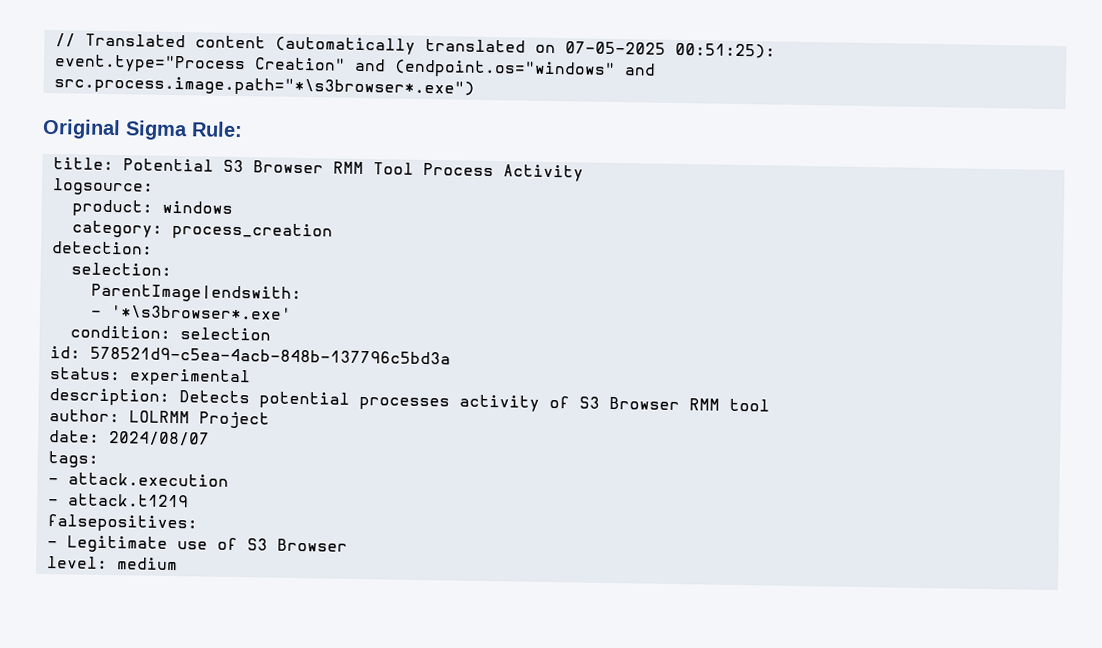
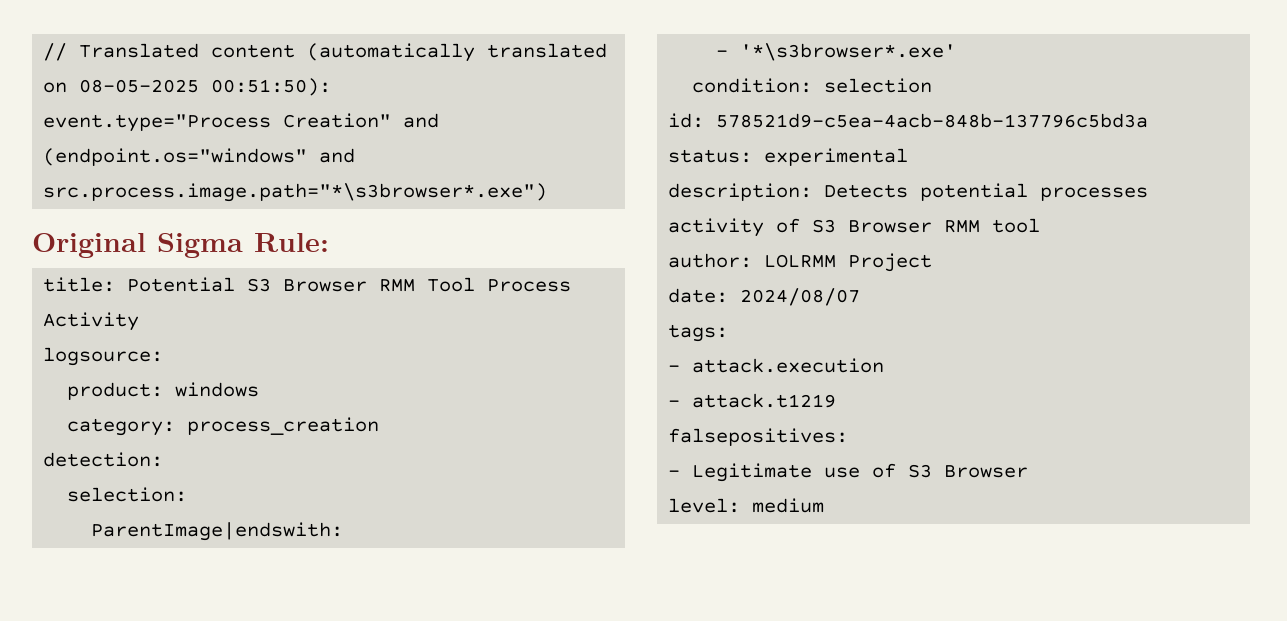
- // Translated content (automatically translated on 07-05-2025 00:51:25):
+ // Translated content (automatically translated on 08-05-2025 00:51:50):

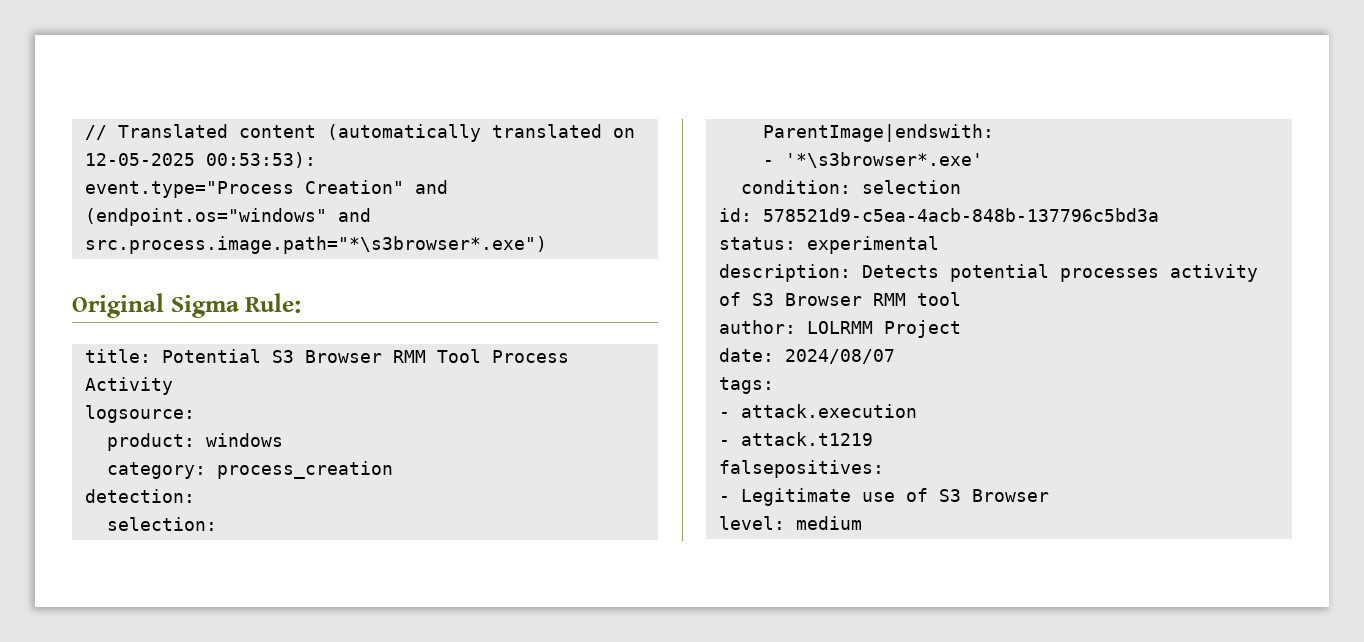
- // Translated content (automatically translated on 08-05-2025 00:51:50):
+ // Translated content (automatically translated on 12-05-2025 00:53:53):

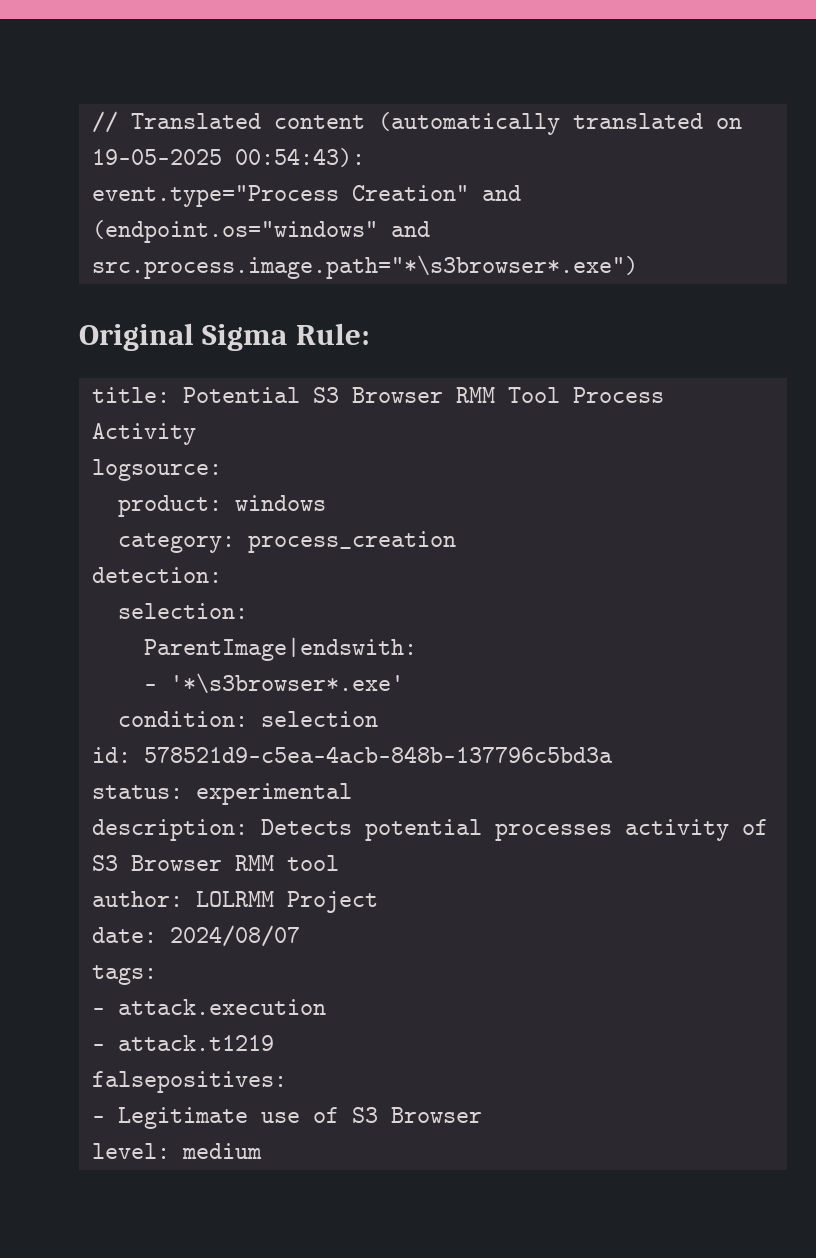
- // Translated content (automatically translated on 12-05-2025 00:53:53):
+ // Translated content (automatically translated on 19-05-2025 00:54:43):

